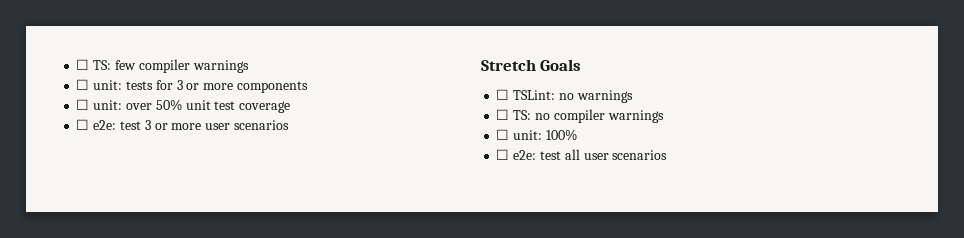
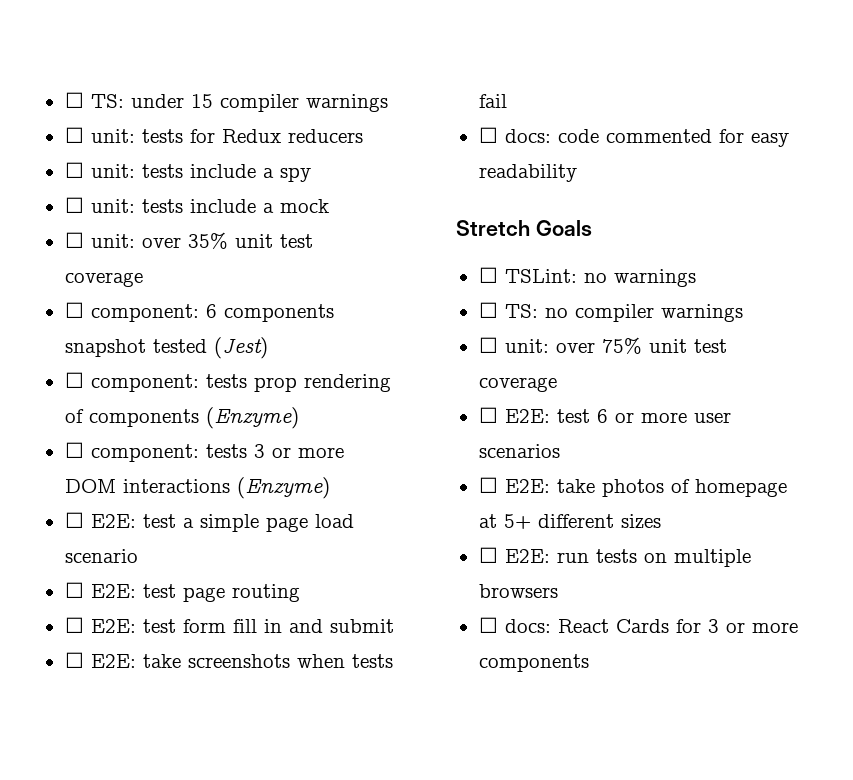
- ☐ TS: few compiler warnings
+ ☐ TS: under 15 compiler warnings
- ☐ unit: tests for 3 or more components
- ☐ unit: over 50% unit test coverage
- ☐ e2e: test 3 or more user scenarios
+ ☐ unit: tests for Redux reducers
+ ☐ unit: tests include a spy
+ ☐ unit: tests include a mock
+ ☐ unit: over 35% unit test coverage
+ ☐ component: 6 components snapshot tested (Jest)
+ ☐ component: tests prop rendering of components (Enzyme)
+ ☐ component: tests 3 or more DOM interactions (Enzyme)
+ ☐ E2E: test a simple page load scenario
+ ☐ E2E: test page routing
+ ☐ E2E: test form fill in and submit
+ ☐ E2E: take screenshots when tests fail
+ ☐ docs: code commented for easy readability
- ☐ unit: 100%
- ☐ e2e: test all user scenarios
+ ☐ unit: over 75% unit test coverage
+ ☐ E2E: test 6 or more user scenarios
+ ☐ E2E: take photos of homepage at 5+ different sizes
+ ☐ E2E: run tests on multiple browsers
+ ☐ docs: React Cards for 3 or more components

